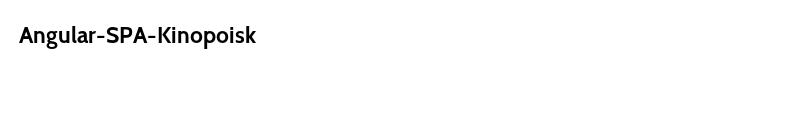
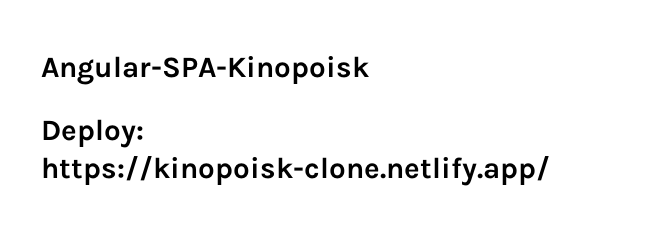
+ Deploy: https://kinopoisk-clone.netlify.app/

